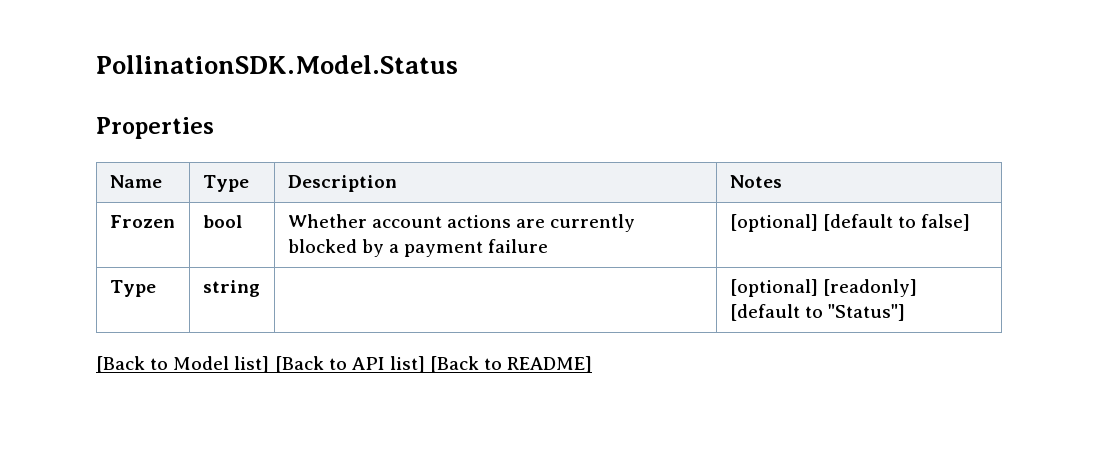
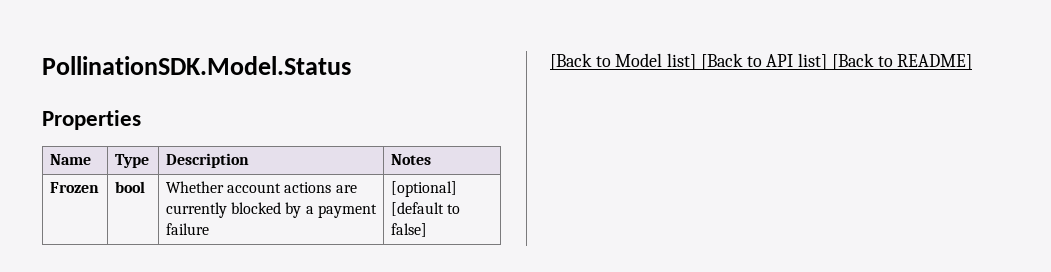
- Type | string | | [optional] [readonly] [default to "Status"]

